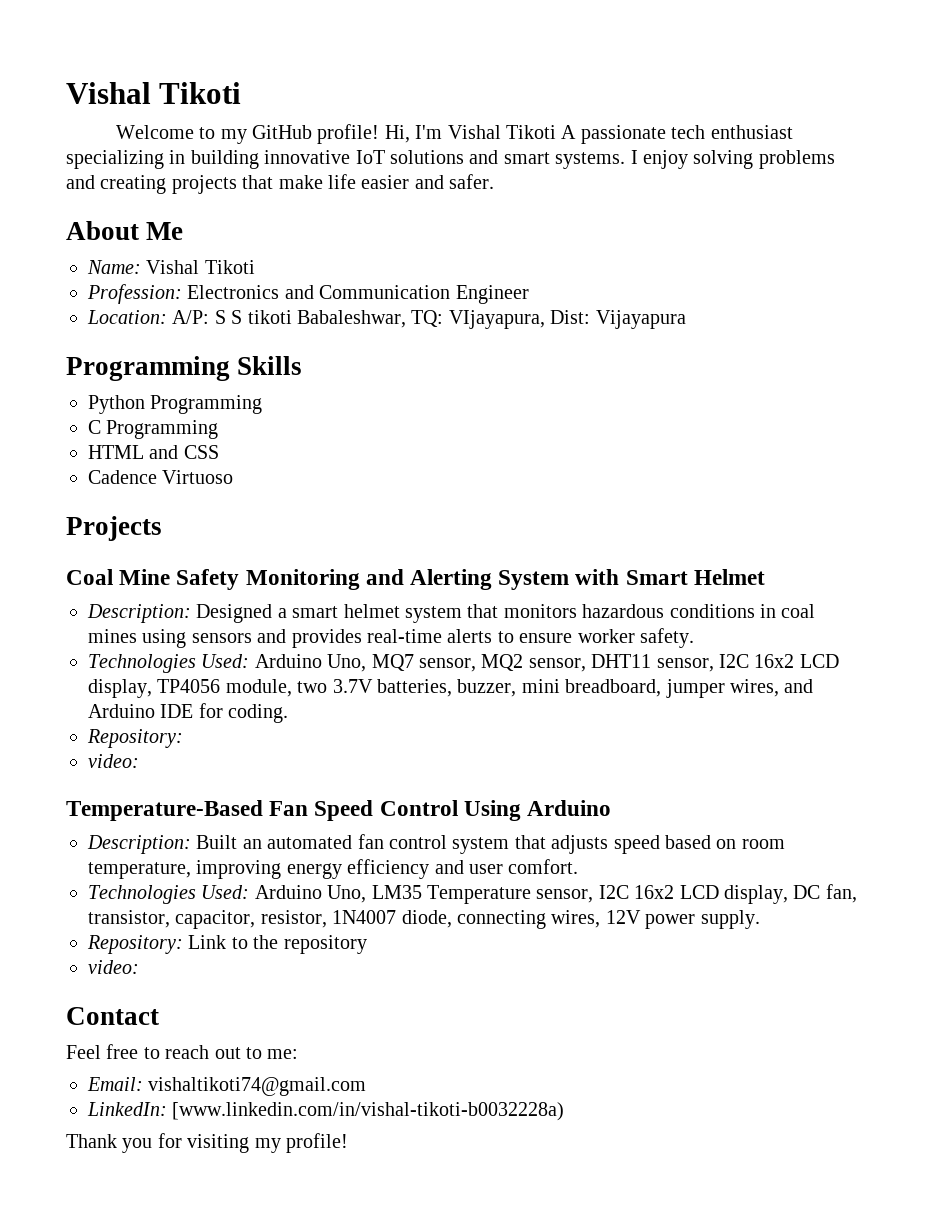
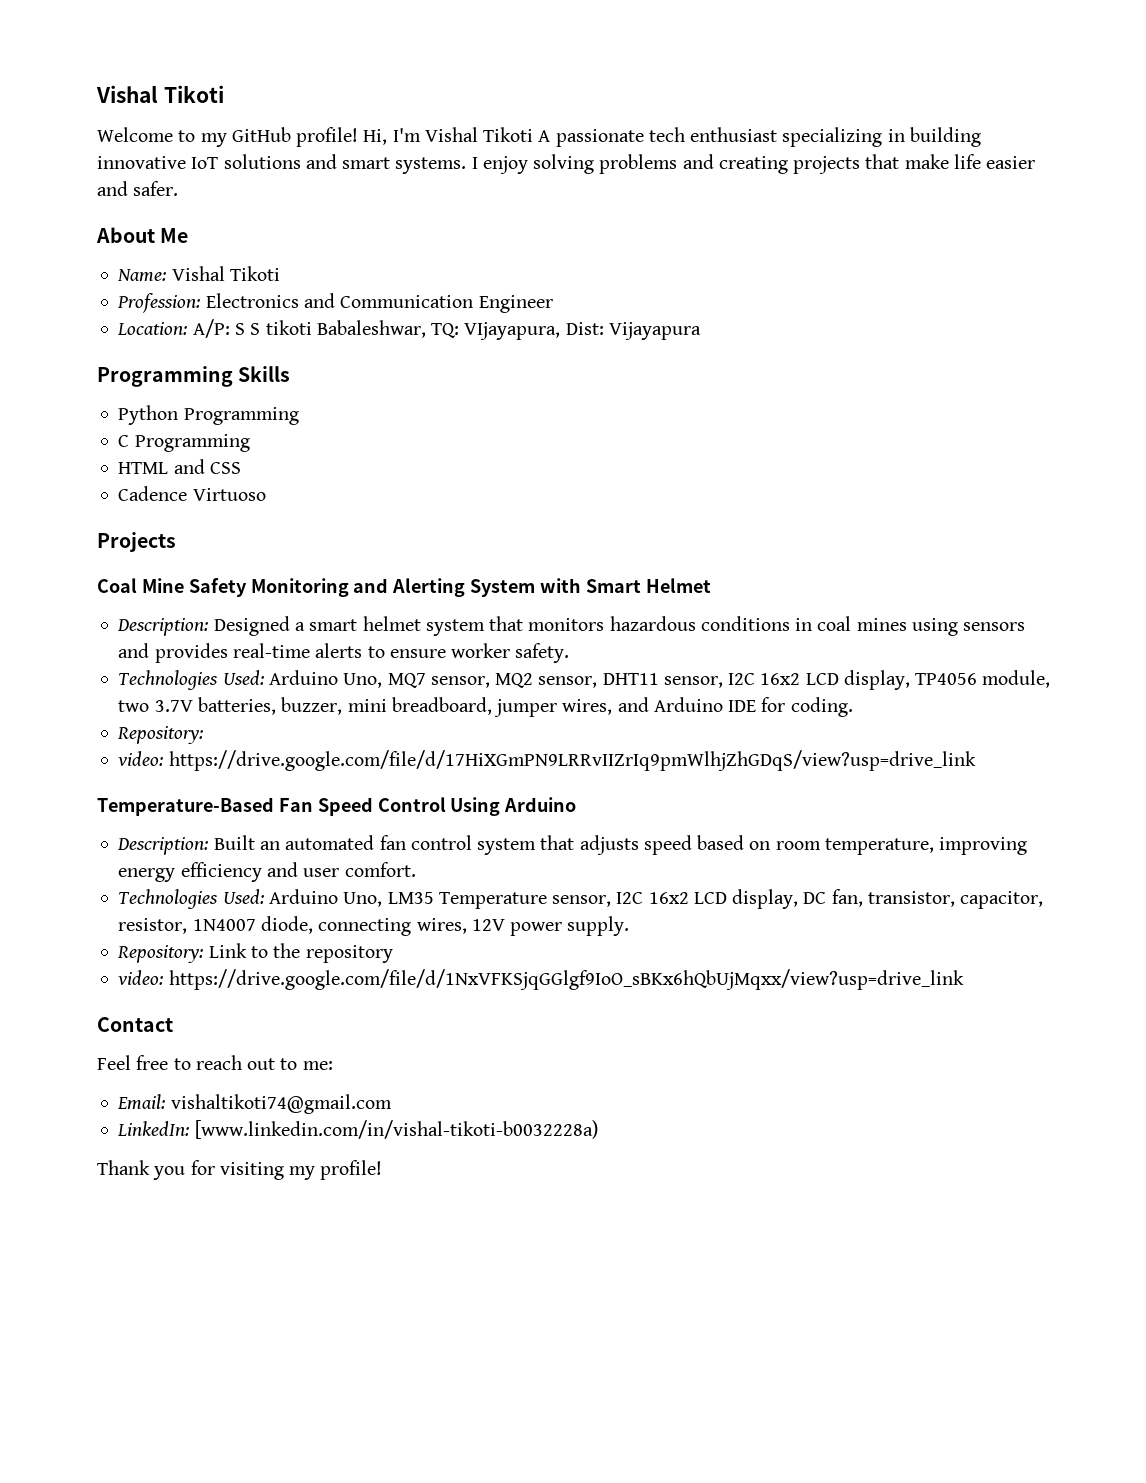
  Technologies Used: Arduino Uno, MQ7 sensor, MQ2 sensor, DHT11 sensor, I2C 16x2 LCD display, TP4056 module, two 3.7V batteries, buzzer, mini breadboard, jumper wires, and Arduino IDE for coding.
  Repository:
- video:
+ video: https://drive.google.com/file/d/17HiXGmPN9LRRvIIZrIq9pmWlhjZhGDqS/view?usp=drive_link
  Repository: Link to the repository
- video:
+ video: https://drive.google.com/file/d/1NxVFKSjqGGlgf9IoO_sBKx6hQbUjMqxx/view?usp=drive_link

